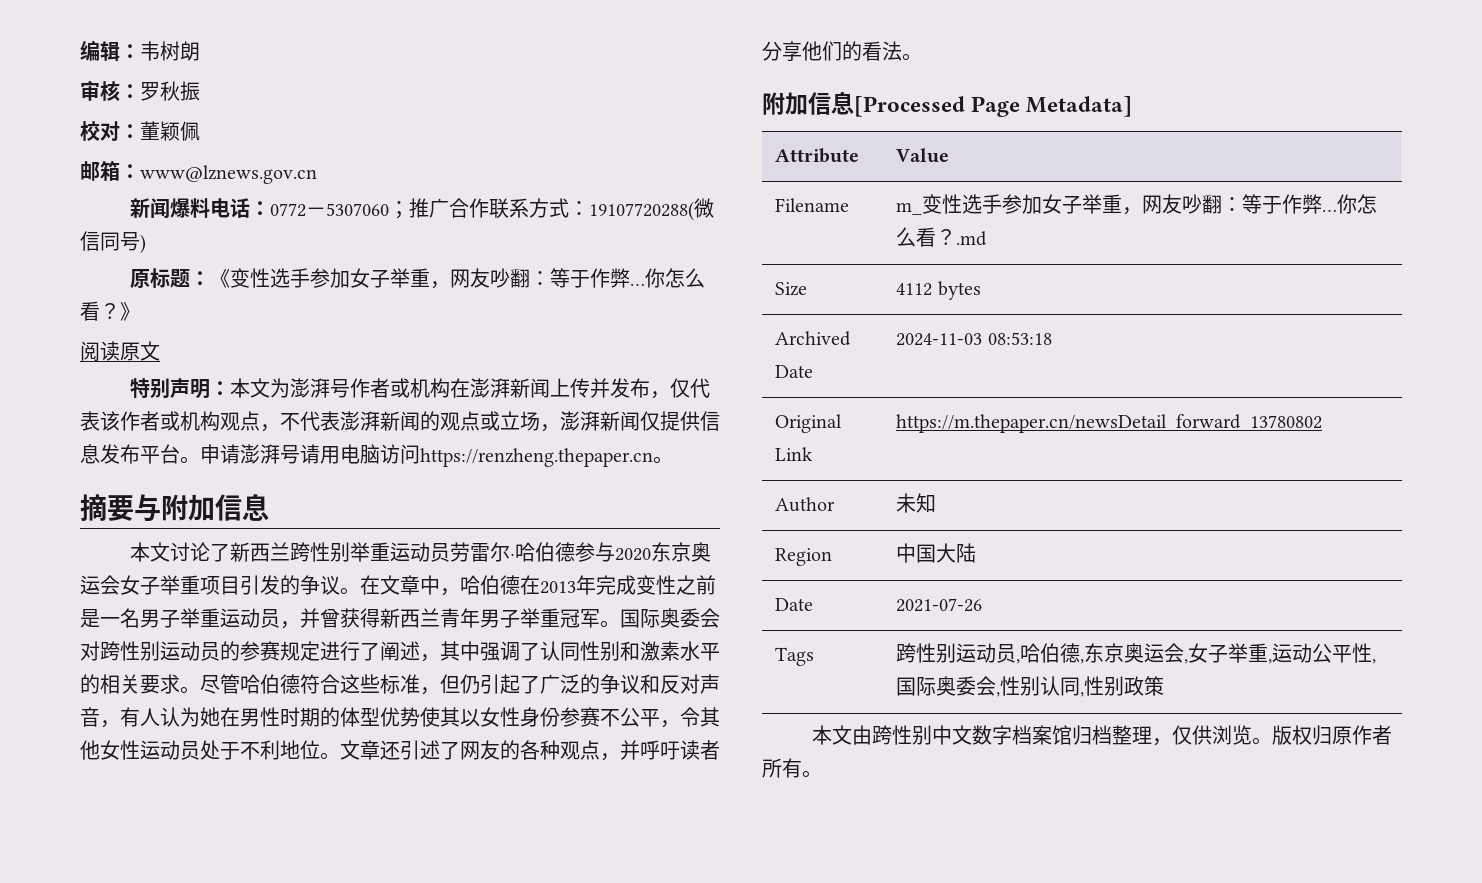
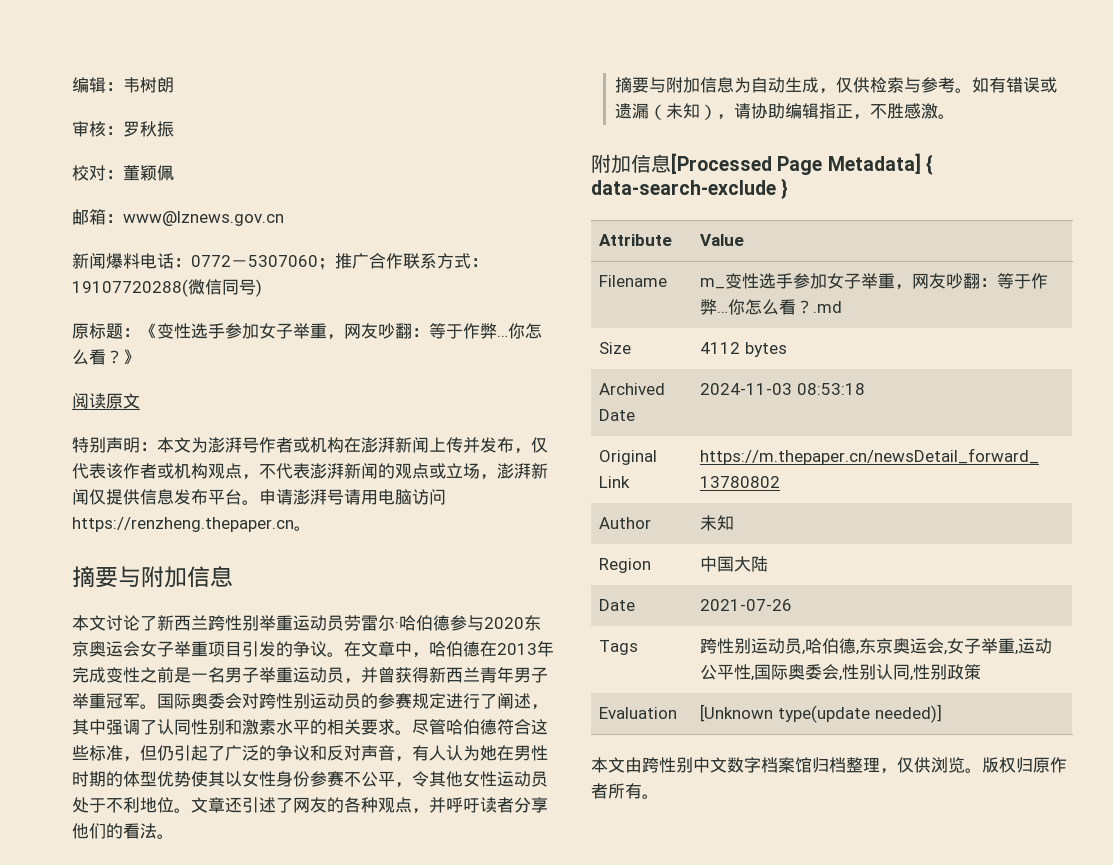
+ 摘要与附加信息为自动生成，仅供检索与参考。如有错误或遗漏（未知），请协助编辑指正，不胜感激。
- 附加信息[Processed Page Metadata]
+ 附加信息[Processed Page Metadata] { data-search-exclude }
+ Evaluation | [Unknown type(update needed)]

